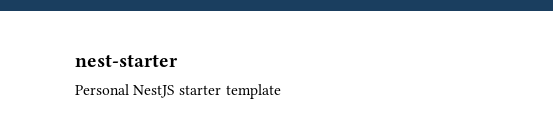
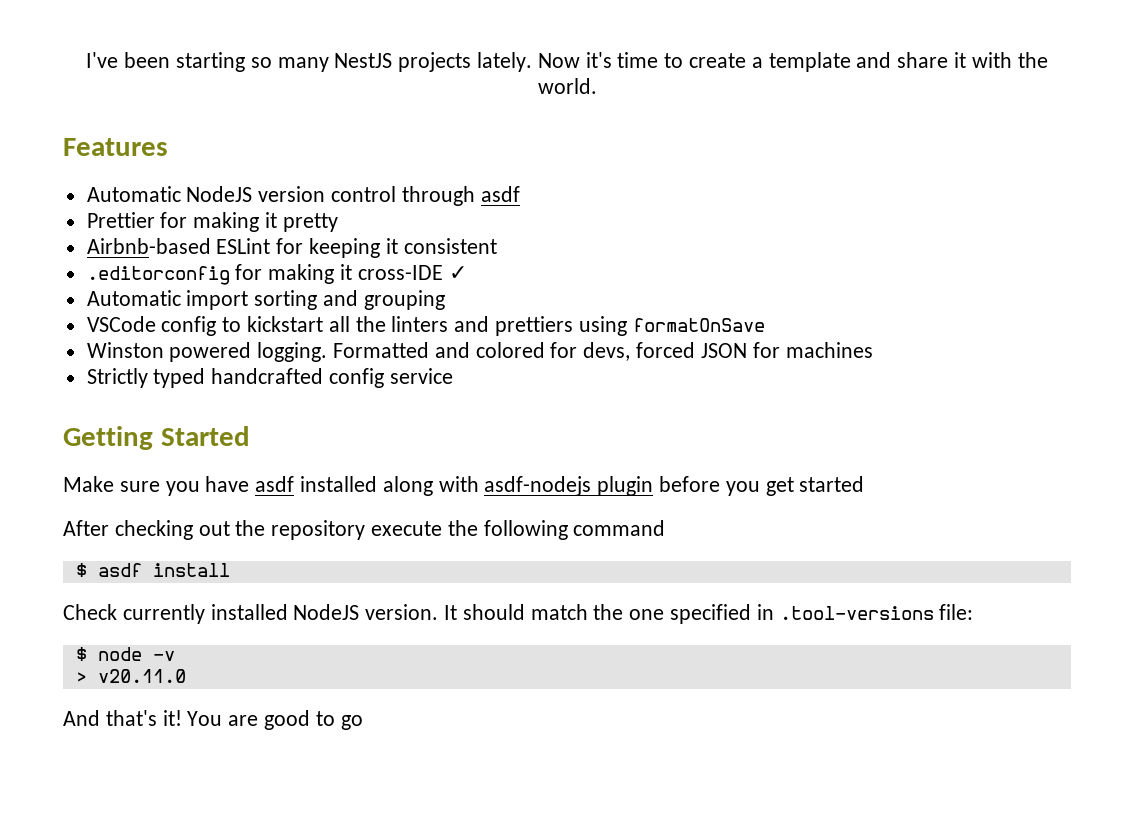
- nest-starter
- Personal NestJS starter template
+ I've been starting so many NestJS projects lately. Now it's time to create a template and share it with the world.
+ Features
+ Automatic NodeJS version control through asdf
+ Prettier for making it pretty
+ Airbnb-based ESLint for keeping it consistent
+ .editorconfig for making it cross-IDE ✓
+ Automatic import sorting and grouping
+ VSCode config to kickstart all the linters and prettiers using formatOnSave
+ Winston powered logging. Formatted and colored for devs, forced JSON for machines
+ Strictly typed handcrafted config service
+ Getting Started
+ Make sure you have asdf installed along with asdf-nodejs plugin before you get started
+ After checking out the repository execute the following command
+ $ asdf install
+ Check currently installed NodeJS version. It should match the one specified in .tool-versions file:
+ $ node -v
+ > v20.11.0
+ And that's it! You are good to go

